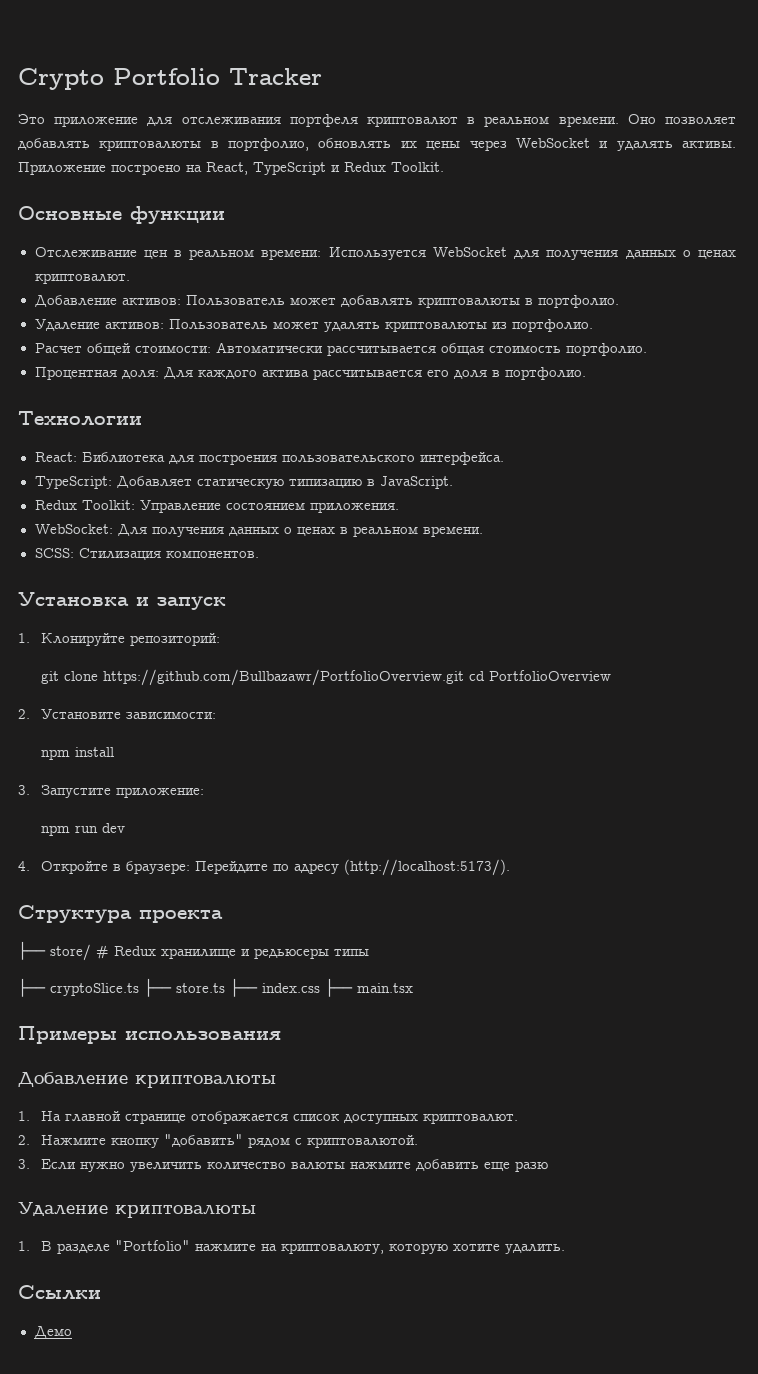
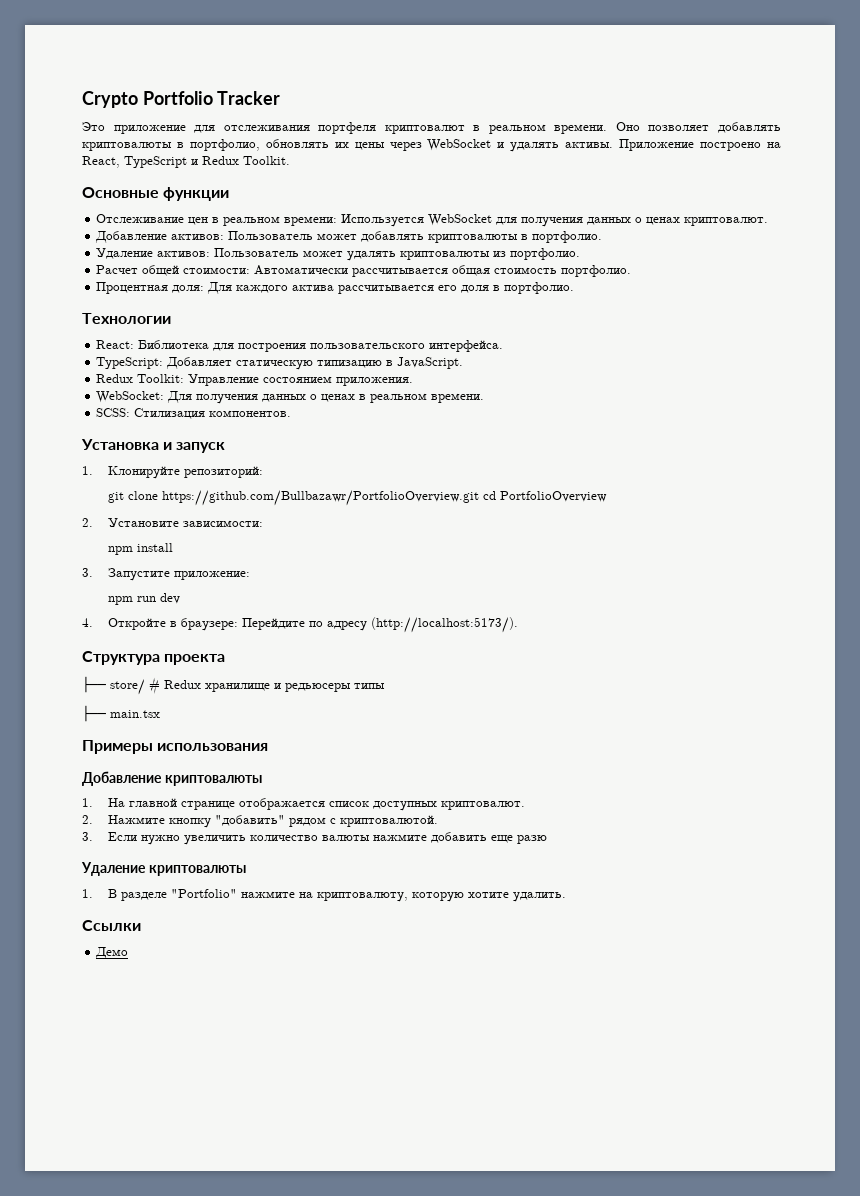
- ├── cryptoSlice.ts ├── store.ts ├── index.css ├── main.tsx
+ ├── main.tsx

